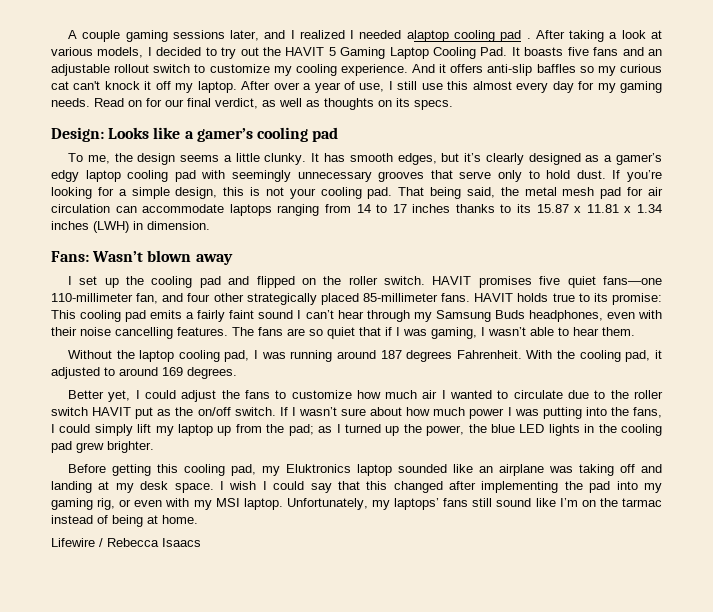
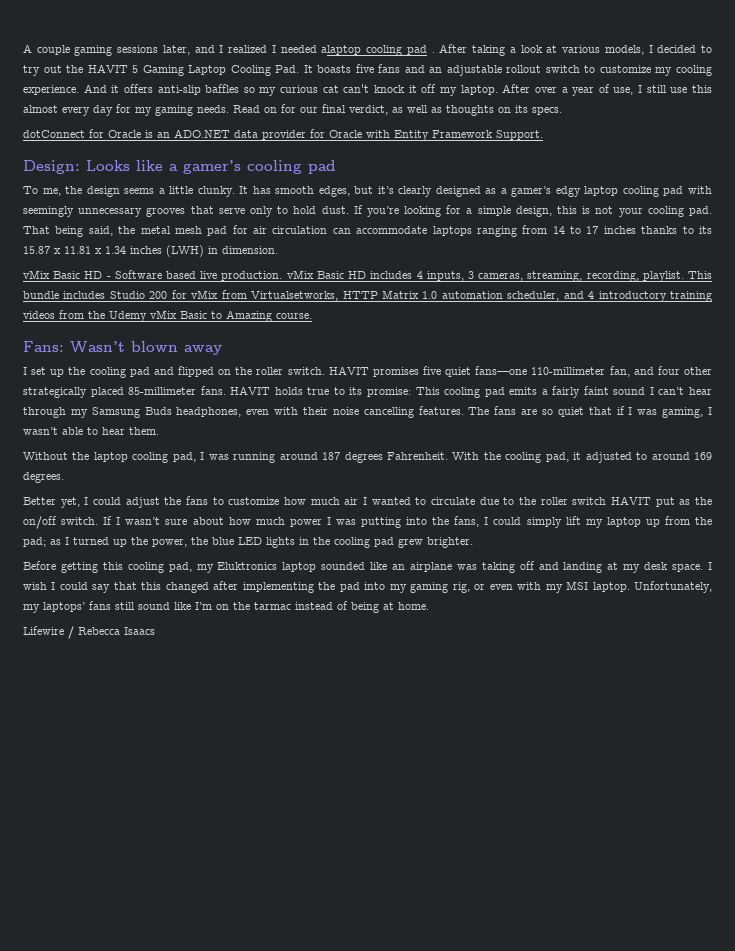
+ dotConnect for Oracle is an ADO.NET data provider for Oracle with Entity Framework Support.
+ vMix Basic HD - Software based live production. vMix Basic HD includes 4 inputs, 3 cameras, streaming, recording, playlist. This bundle includes Studio 200 for vMix from Virtualsetworks, HTTP Matrix 1.0 automation scheduler, and 4 introductory training videos from the Udemy vMix Basic to Amazing course.

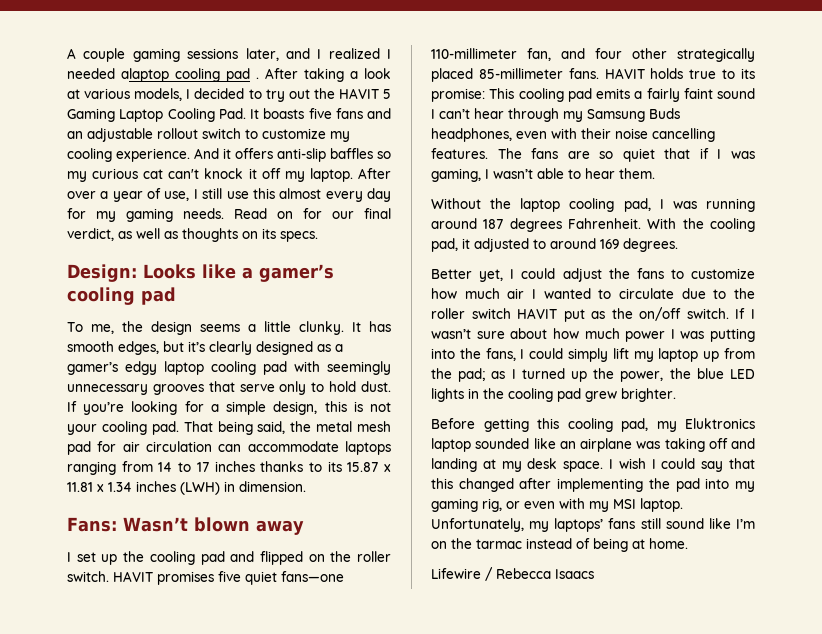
- dotConnect for Oracle is an ADO.NET data provider for Oracle with Entity Framework Support.
- vMix Basic HD - Software based live production. vMix Basic HD includes 4 inputs, 3 cameras, streaming, recording, playlist. This bundle includes Studio 200 for vMix from Virtualsetworks, HTTP Matrix 1.0 automation scheduler, and 4 introductory training videos from the Udemy vMix Basic to Amazing course.

